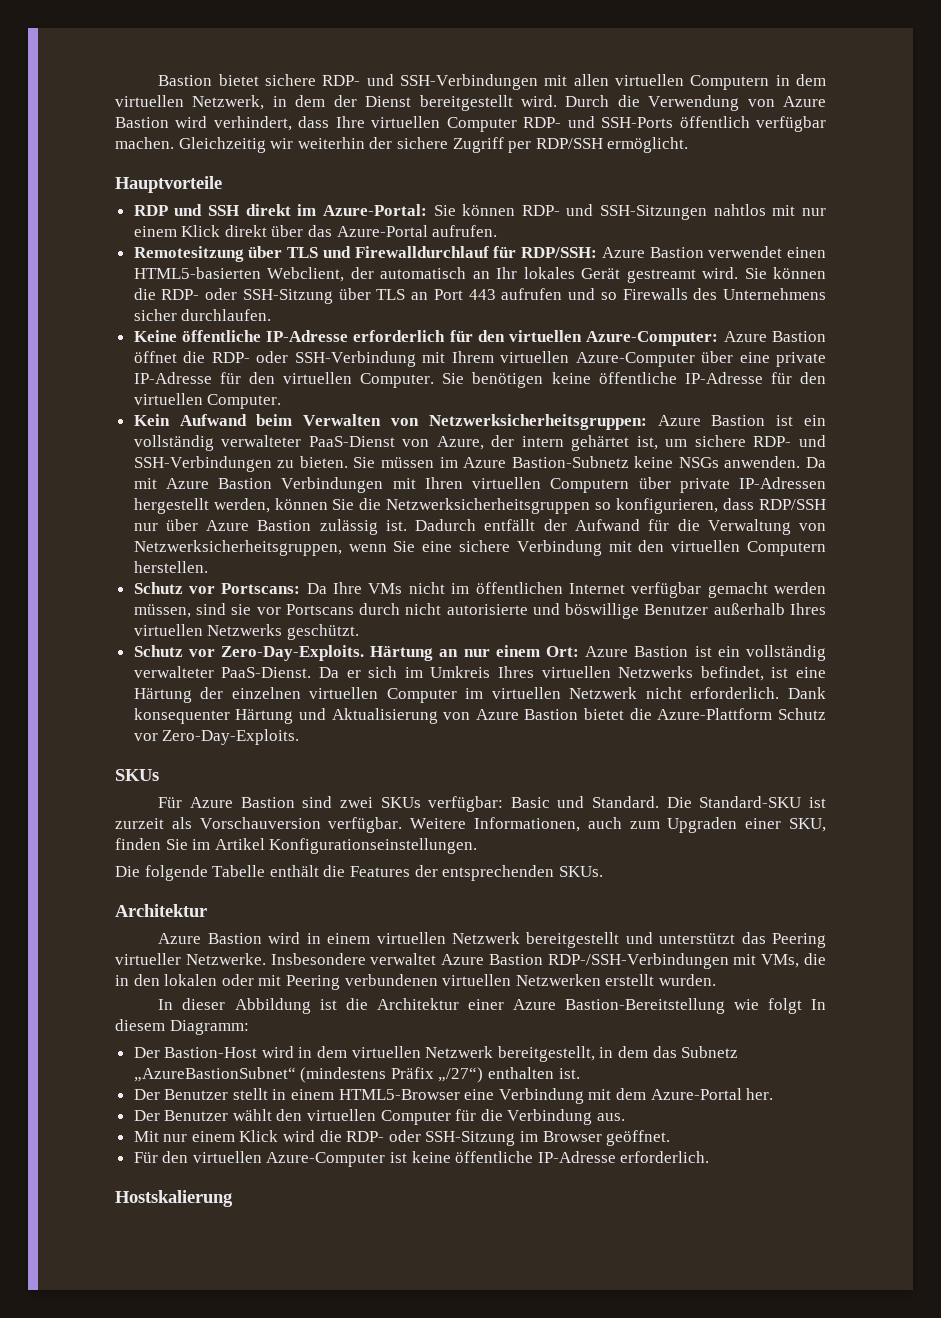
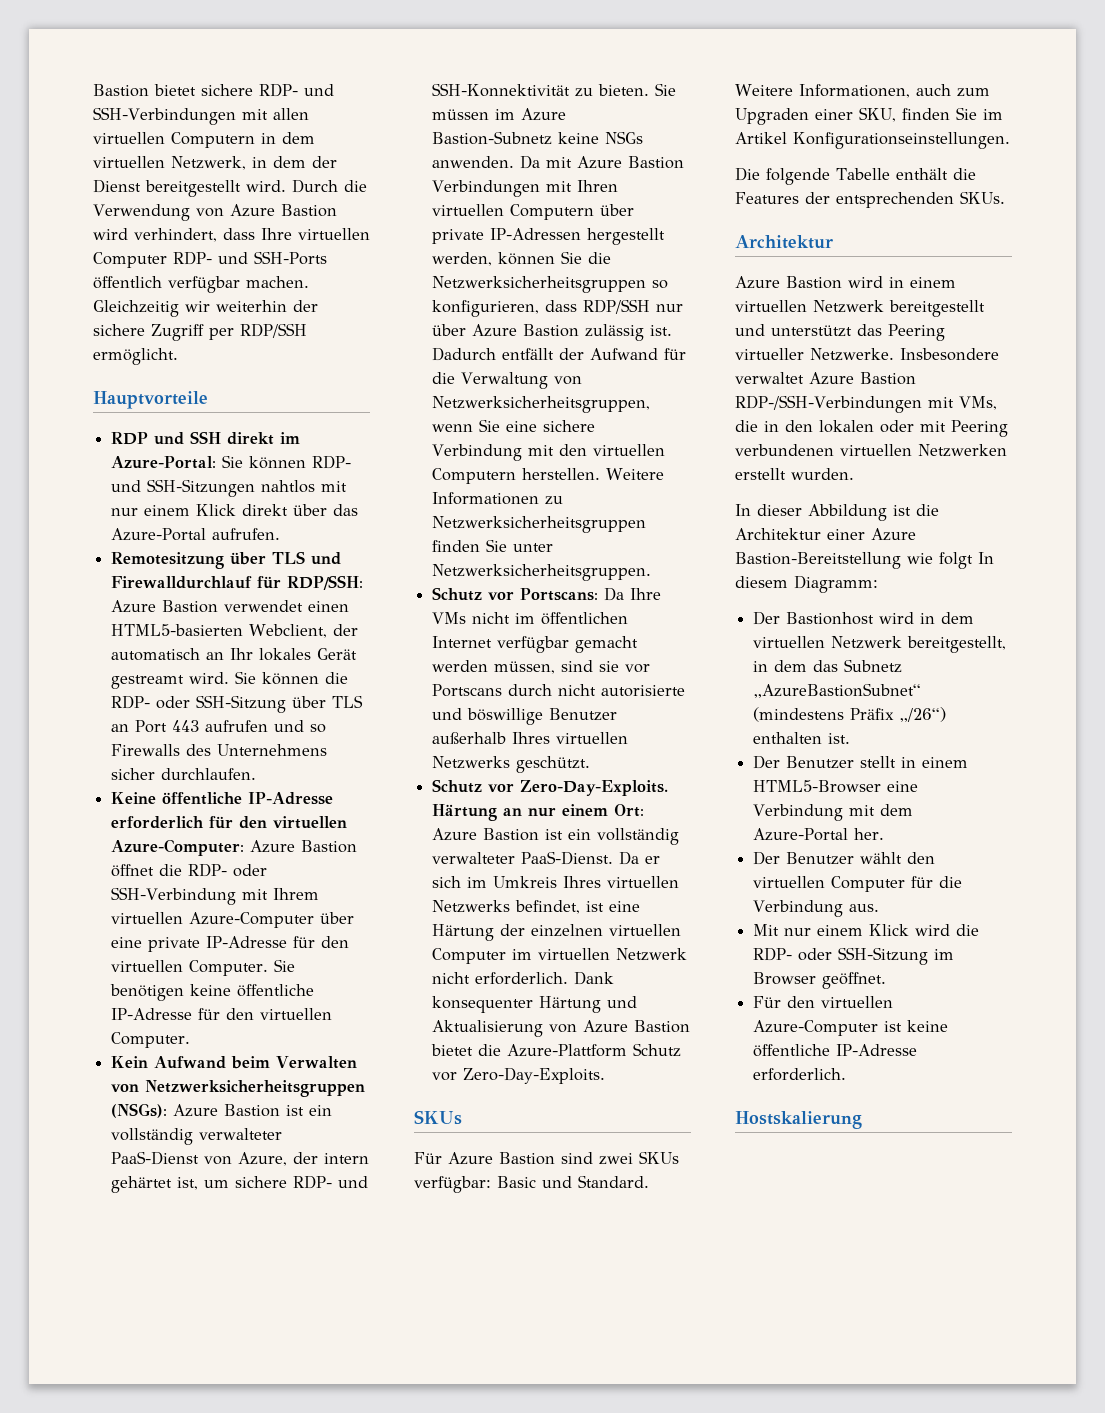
- Kein Aufwand beim Verwalten von Netzwerksicherheitsgruppen: Azure Bastion ist ein vollständig verwalteter PaaS-Dienst von Azure, der intern gehärtet ist, um sichere RDP- und SSH-Verbindungen zu bieten.
+ Kein Aufwand beim Verwalten von Netzwerksicherheitsgruppen (NSGs): Azure Bastion ist ein vollständig verwalteter PaaS-Dienst von Azure, der intern gehärtet ist, um sichere RDP- und SSH-Konnektivität zu bieten.
+ Weitere Informationen zu Netzwerksicherheitsgruppen finden Sie unter Netzwerksicherheitsgruppen.
- Die Standard-SKU ist zurzeit als Vorschauversion verfügbar.
- Der Bastion-Host wird in dem virtuellen Netzwerk bereitgestellt, in dem das Subnetz „AzureBastionSubnet“ (mindestens Präfix „/27“) enthalten ist.
+ Der Bastionhost wird in dem virtuellen Netzwerk bereitgestellt, in dem das Subnetz „AzureBastionSubnet“ (mindestens Präfix „/26“) enthalten ist.

